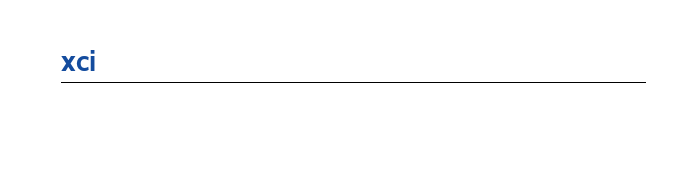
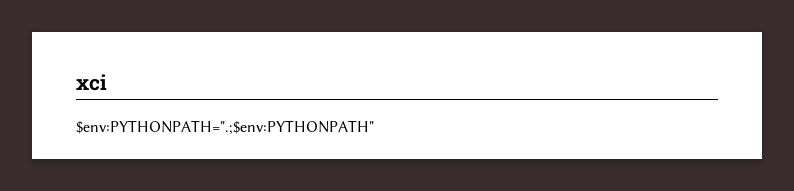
+ $env:PYTHONPATH=".;$env:PYTHONPATH"

